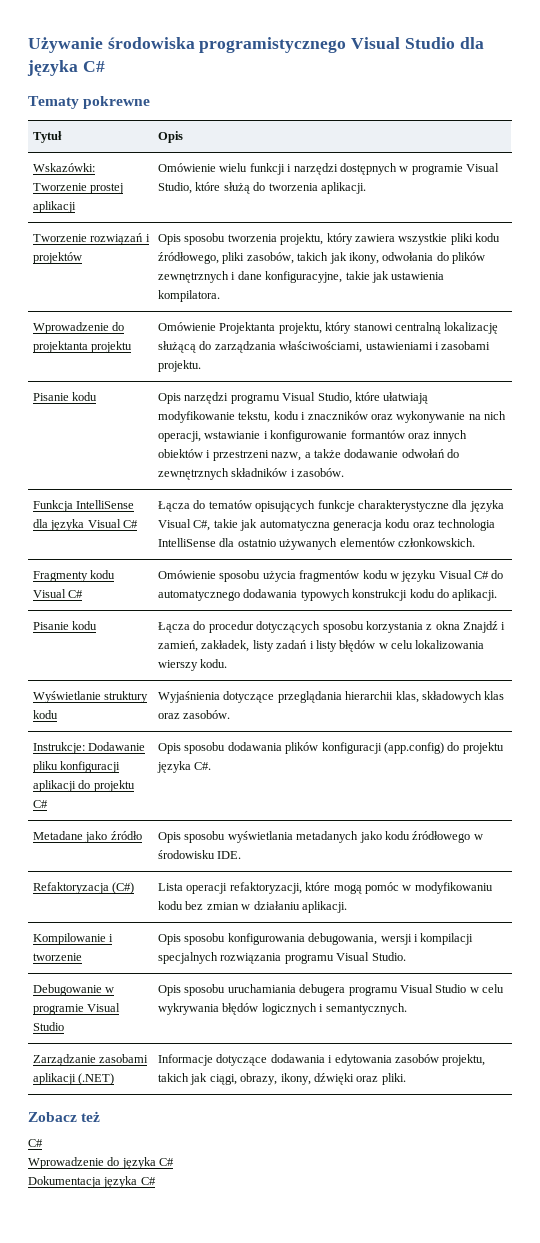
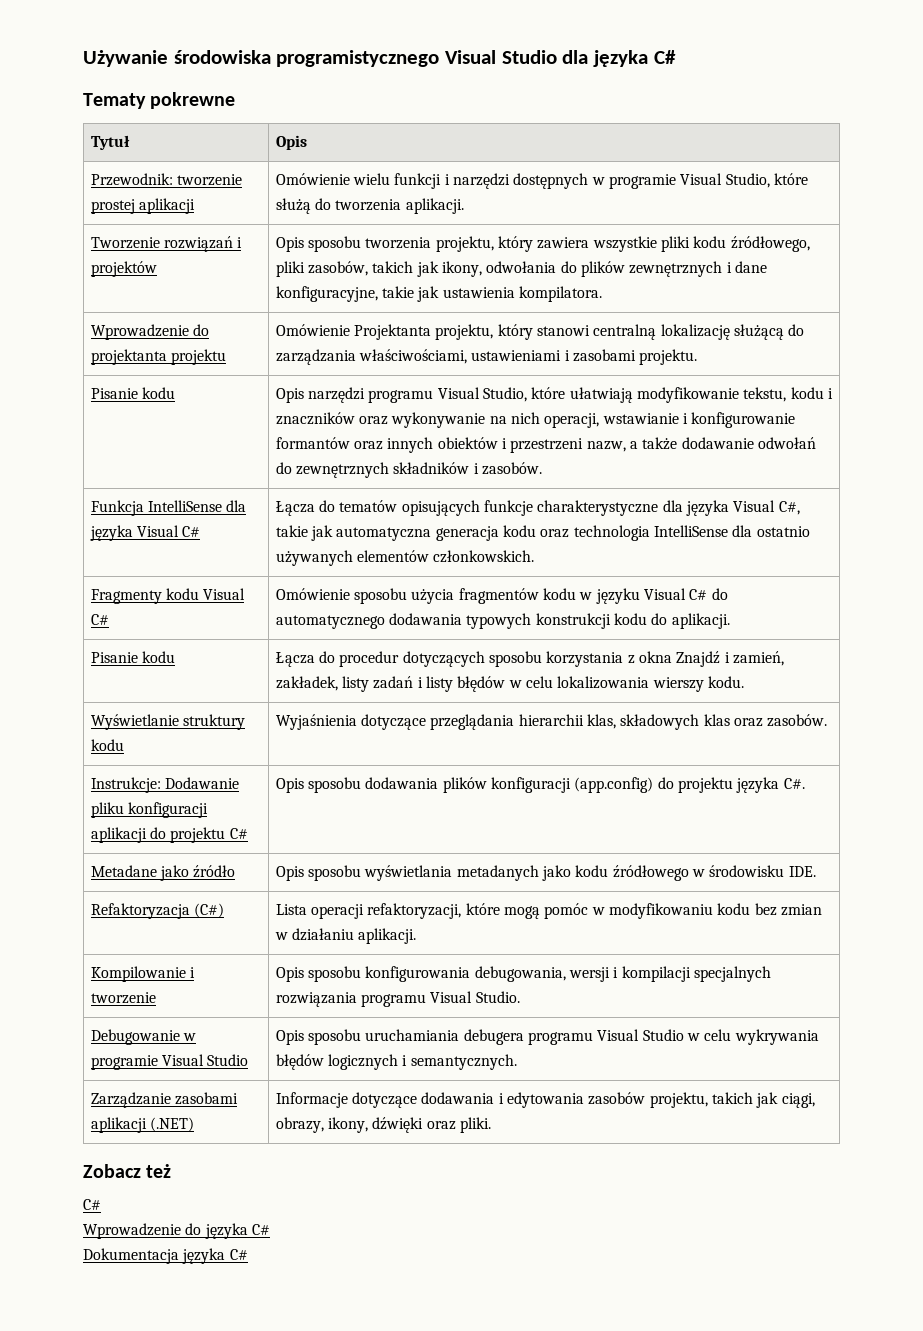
- Wskazówki: Tworzenie prostej aplikacji | Omówienie wielu funkcji i narzędzi dostępnych w programie Visual Studio, które służą do tworzenia aplikacji.
+ Przewodnik: tworzenie prostej aplikacji | Omówienie wielu funkcji i narzędzi dostępnych w programie Visual Studio, które służą do tworzenia aplikacji.

